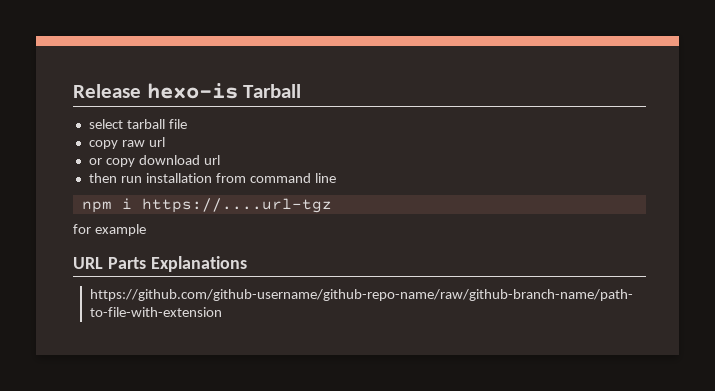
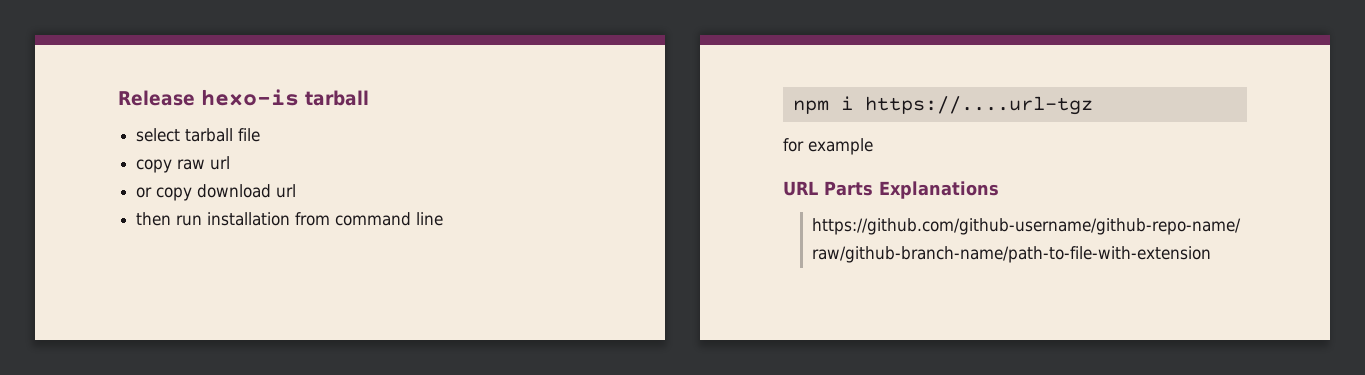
- Release hexo-is Tarball
+ Release hexo-is tarball

